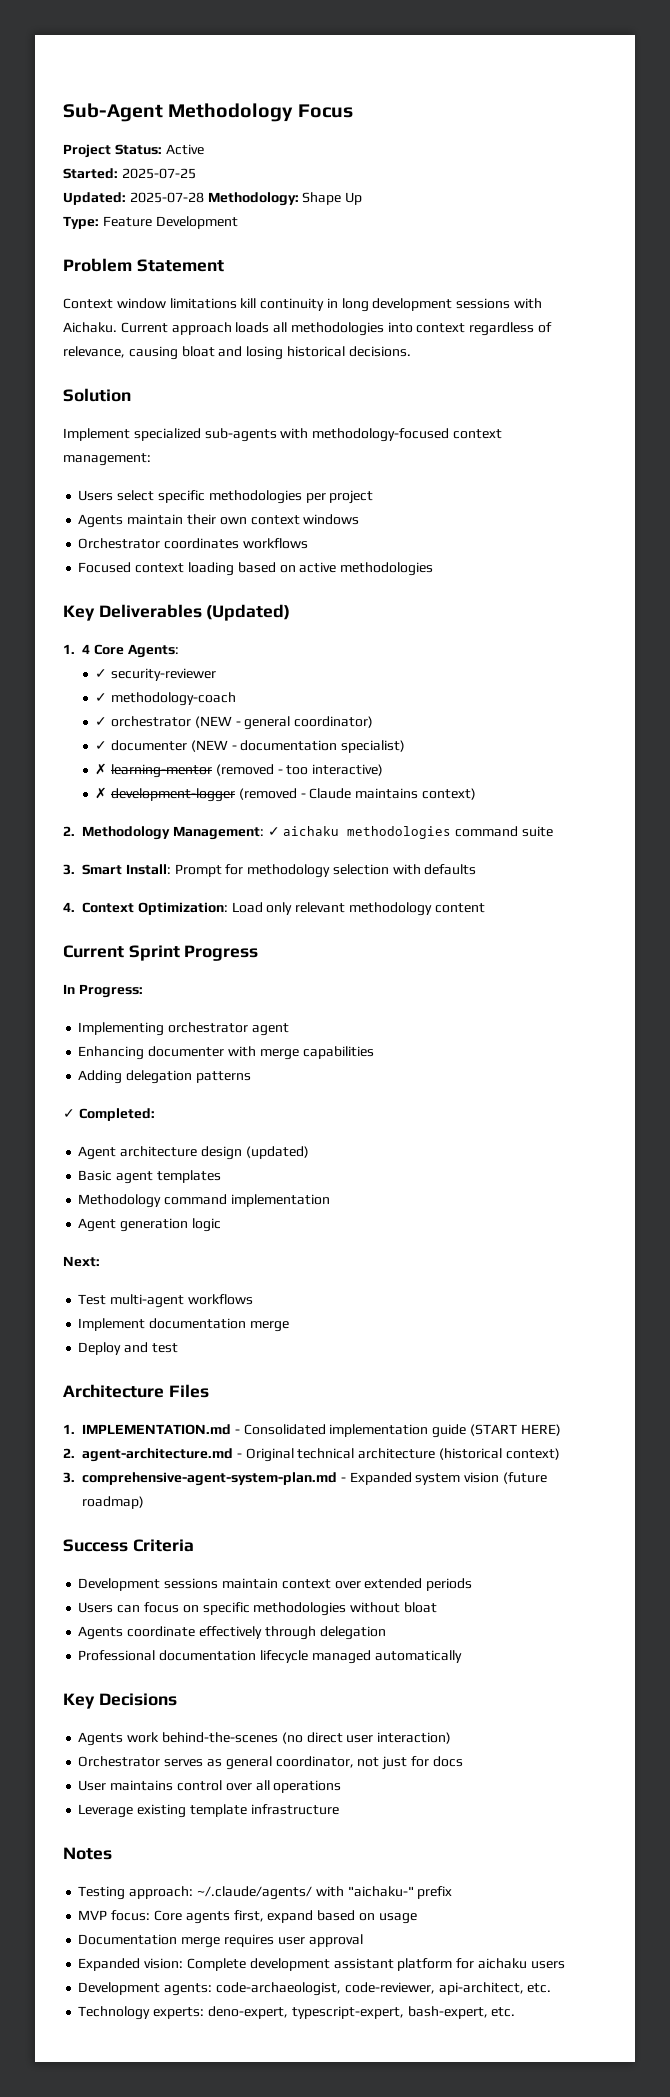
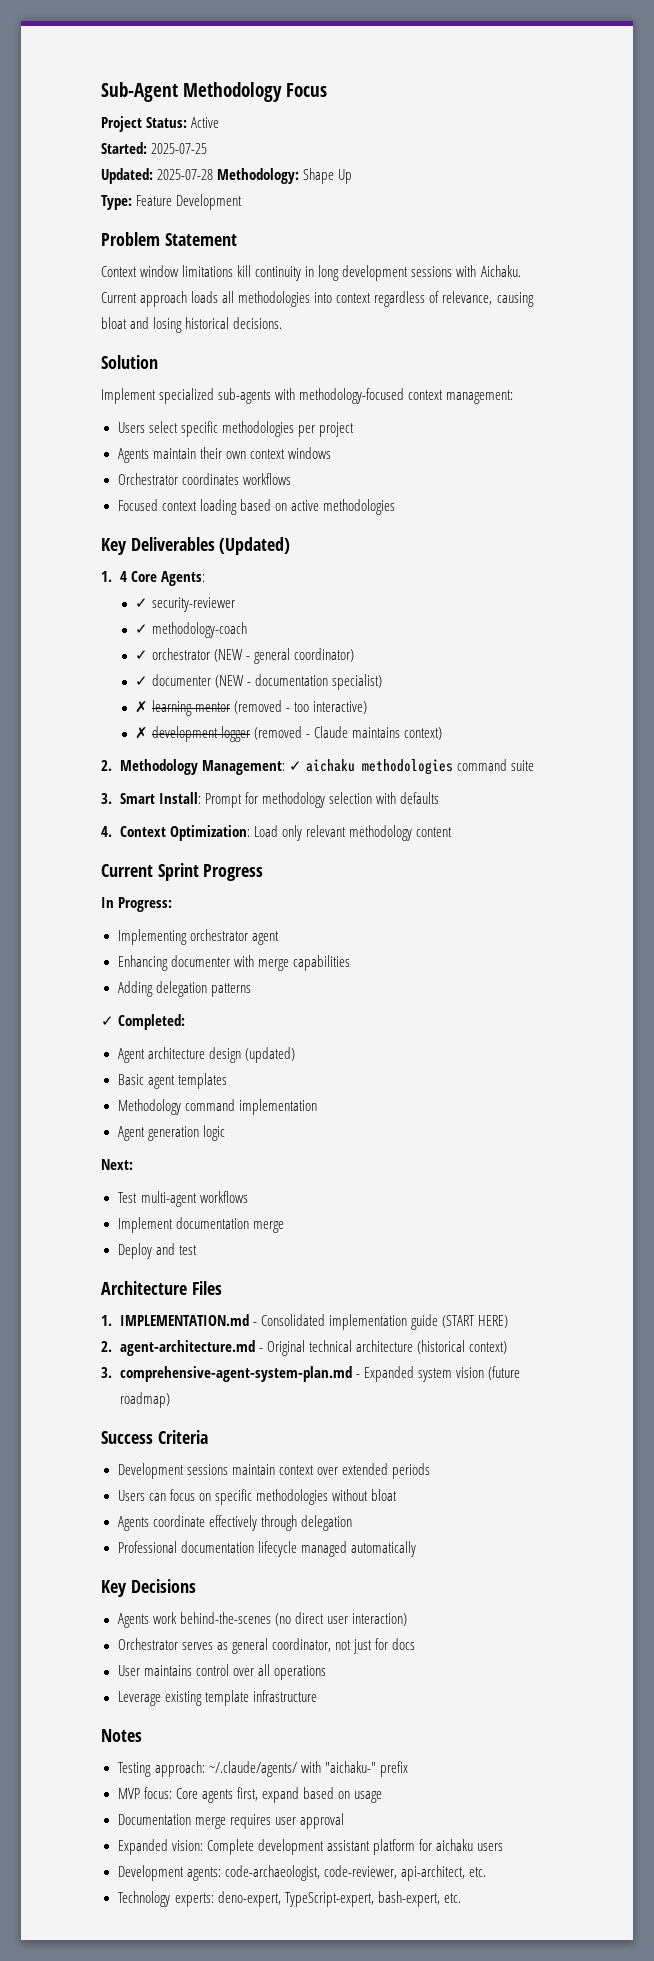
- Technology experts: deno-expert, typescript-expert, bash-expert, etc.
+ Technology experts: deno-expert, TypeScript-expert, bash-expert, etc.

